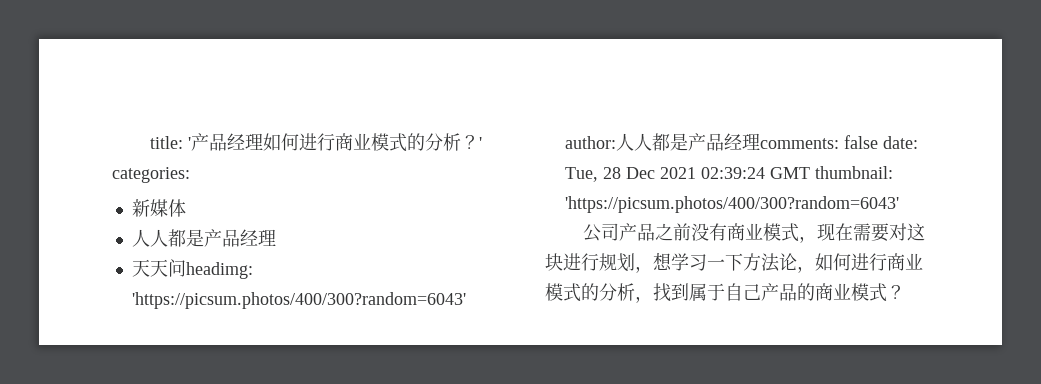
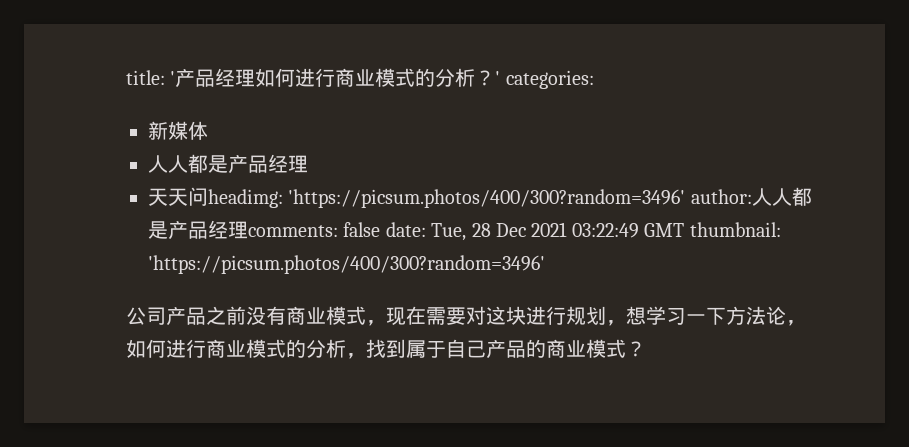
- 天天问headimg: 'https://picsum.photos/400/300?random=6043' author:人人都是产品经理comments: false date: Tue, 28 Dec 2021 02:39:24 GMT thumbnail: 'https://picsum.photos/400/300?random=6043'
+ 天天问headimg: 'https://picsum.photos/400/300?random=3496' author:人人都是产品经理comments: false date: Tue, 28 Dec 2021 03:22:49 GMT thumbnail: 'https://picsum.photos/400/300?random=3496'

